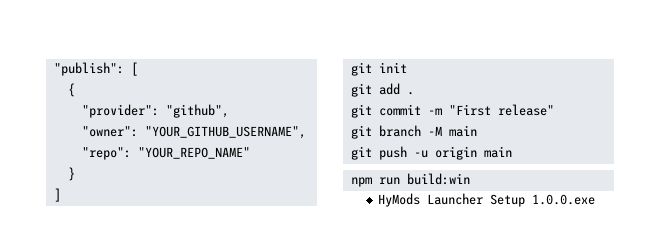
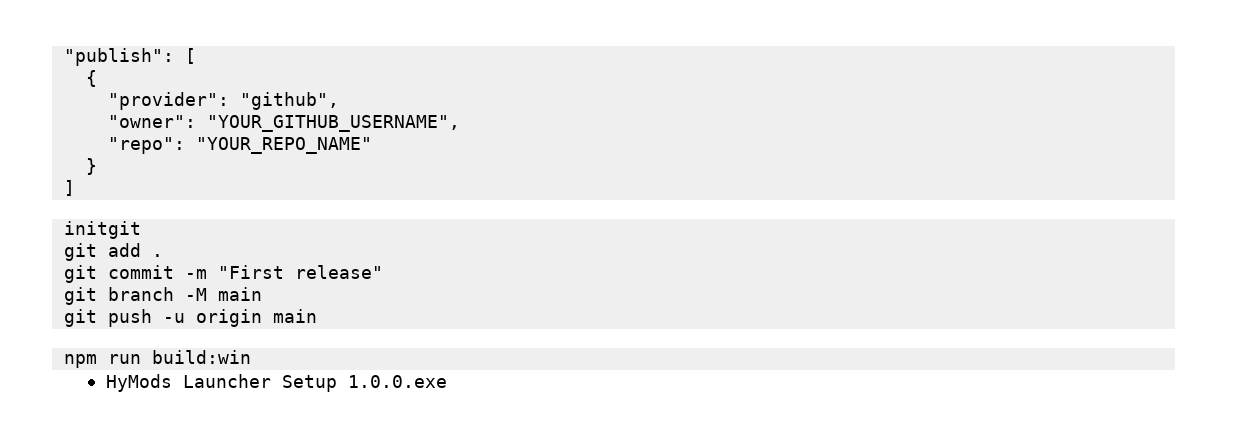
- git init
+ initgit

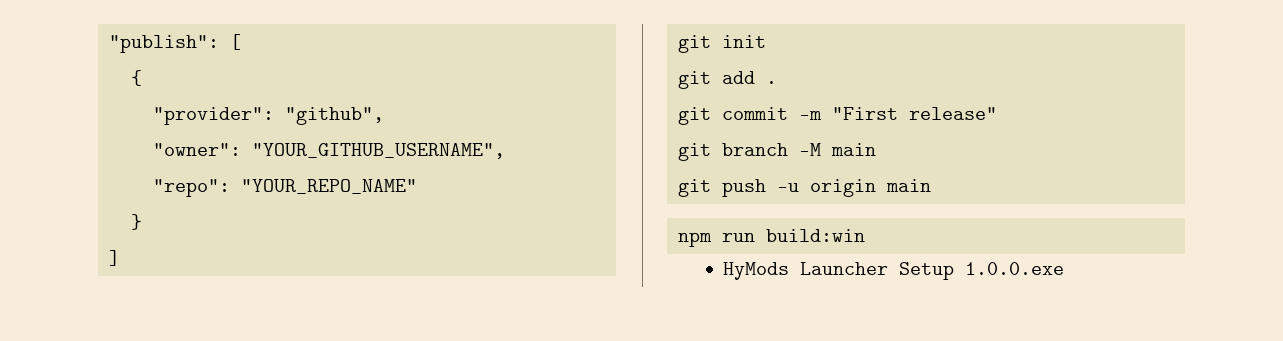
- initgit
+ git init

